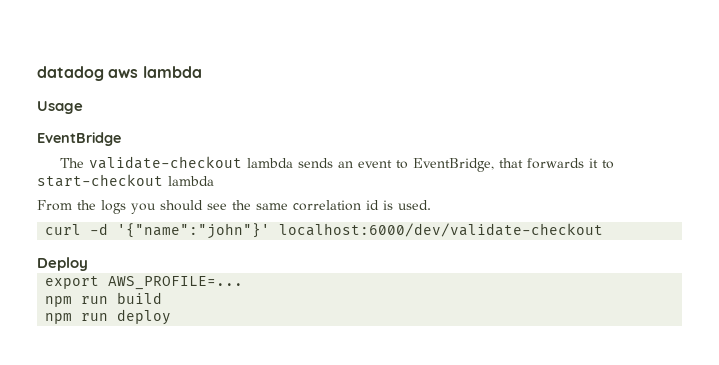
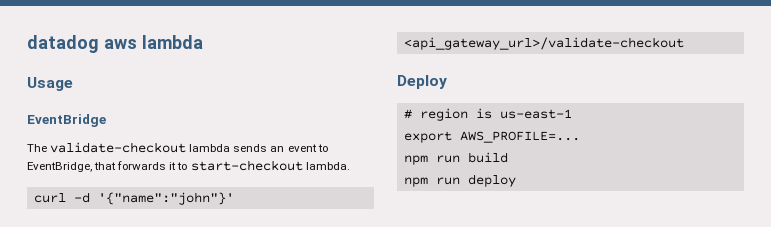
- The validate-checkout lambda sends an event to EventBridge, that forwards it to start-checkout lambda
- From the logs you should see the same correlation id is used.
+ The validate-checkout lambda sends an event to EventBridge, that forwards it to start-checkout lambda.
- curl -d '{"name":"john"}' localhost:6000/dev/validate-checkout
+ curl -d '{"name":"john"}' <api_gateway_url>/validate-checkout
+ # region is us-east-1

